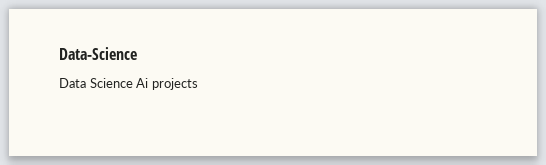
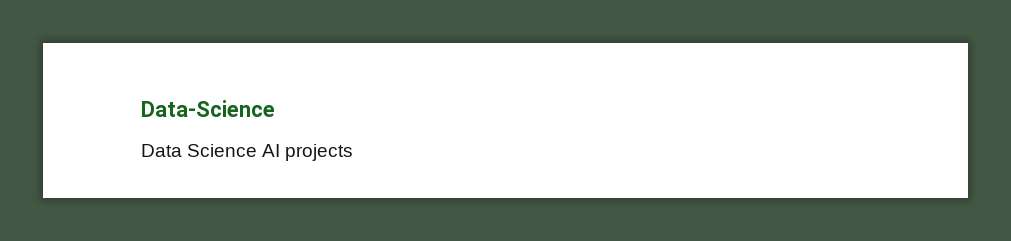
- Data Science Ai projects
+ Data Science AI projects

